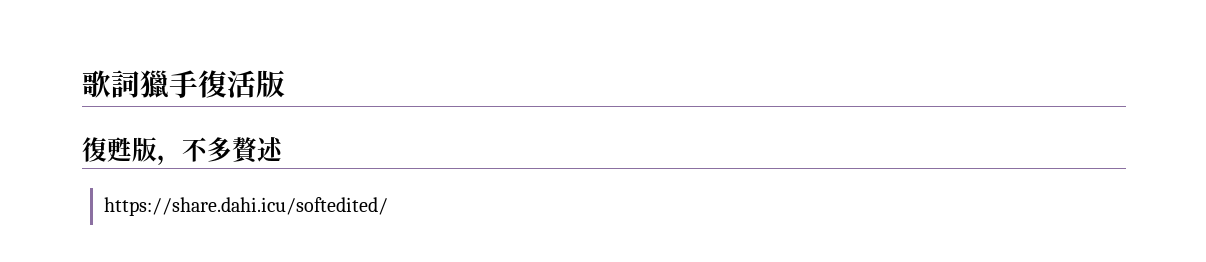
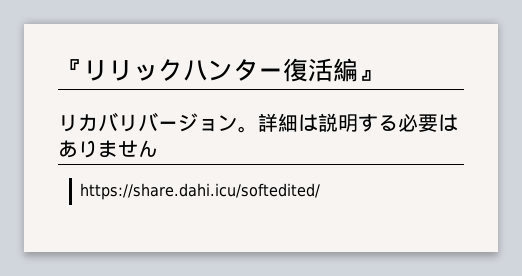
- 歌詞獵手復活版
- 復甦版，不多贅述
+ 『リリックハンター復活編』
+ リカバリバージョン。詳細は説明する必要はありません

